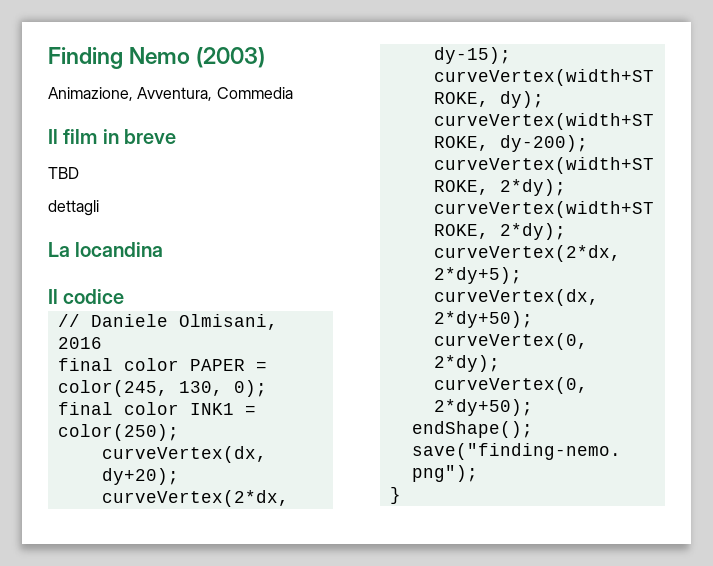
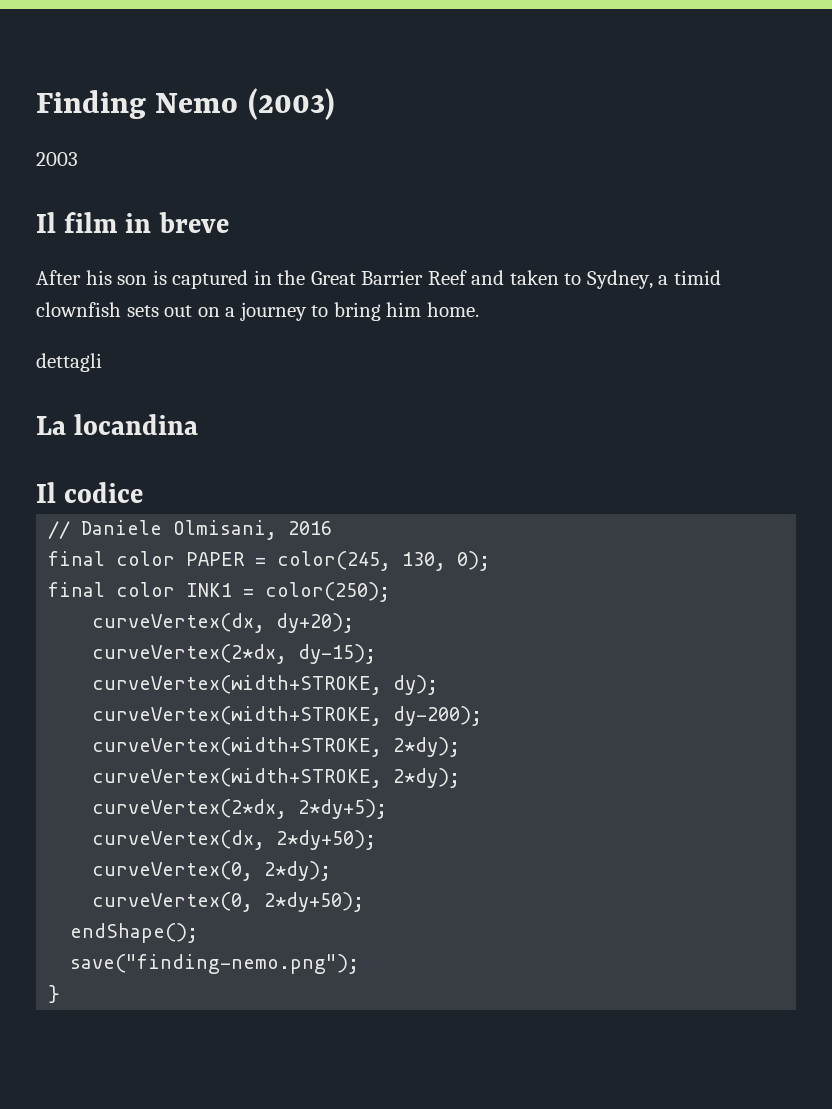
- Animazione, Avventura, Commedia
+ 2003
- TBD
+ After his son is captured in the Great Barrier Reef and taken to Sydney, a timid clownfish sets out on a journey to bring him home.

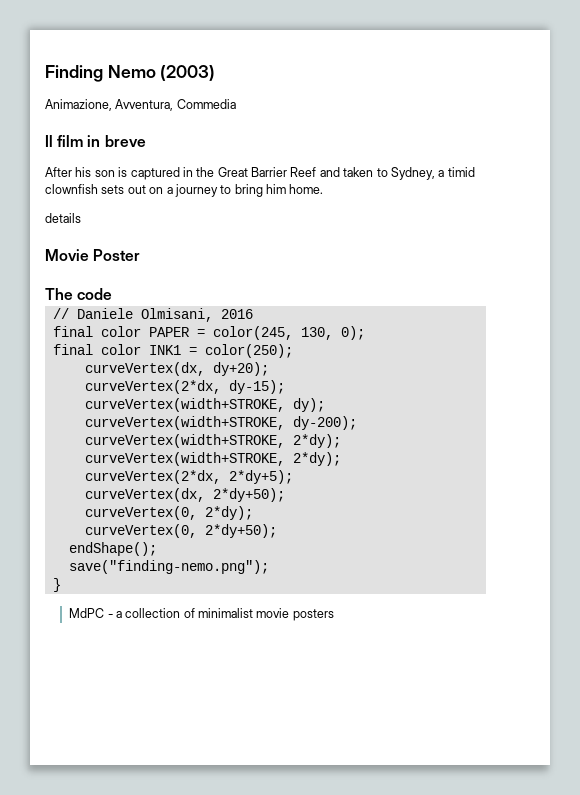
- 2003
+ Animazione, Avventura, Commedia
- dettagli
- La locandina
- Il codice
+ details
+ Movie Poster
+ The code
+ MdPC - a collection of minimalist movie posters

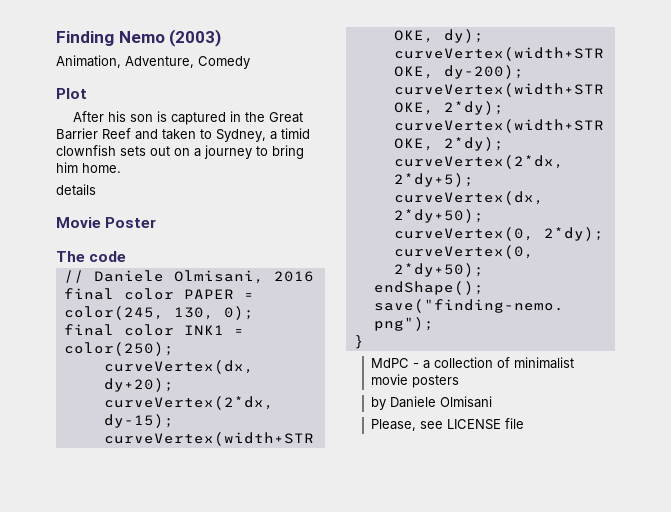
- Animazione, Avventura, Commedia
- Il film in breve
+ Animation, Adventure, Comedy
+ Plot
+ by Daniele Olmisani
+ Please, see LICENSE file

